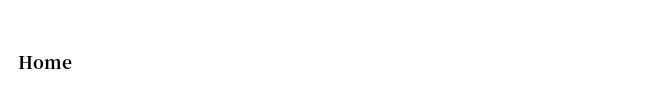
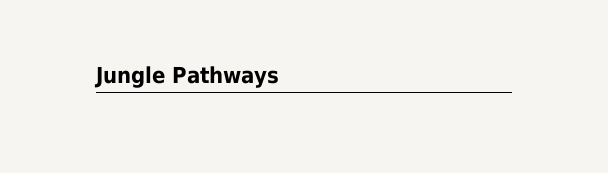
- Home
+ Jungle Pathways

